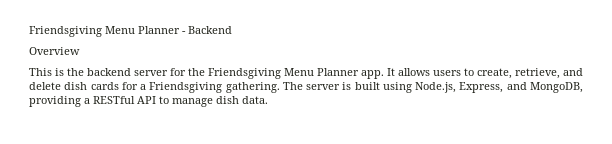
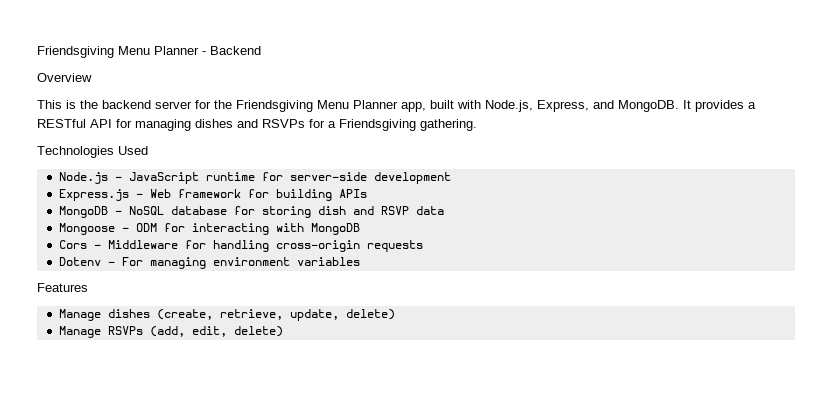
- This is the backend server for the Friendsgiving Menu Planner app. It allows users to create, retrieve, and delete dish cards for a Friendsgiving gathering. The server is built using Node.js, Express, and MongoDB, providing a RESTful API to manage dish data.
+ This is the backend server for the Friendsgiving Menu Planner app, built with Node.js, Express, and MongoDB. It provides a RESTful API for managing dishes and RSVPs for a Friendsgiving gathering.
+ Technologies Used
+ Node.js – JavaScript runtime for server-side development
+ Express.js – Web framework for building APIs
+ MongoDB – NoSQL database for storing dish and RSVP data
+ Mongoose – ODM for interacting with MongoDB
+ Cors – Middleware for handling cross-origin requests
+ Dotenv – For managing environment variables
+ Features
+ Manage dishes (create, retrieve, update, delete)
+ Manage RSVPs (add, edit, delete)

